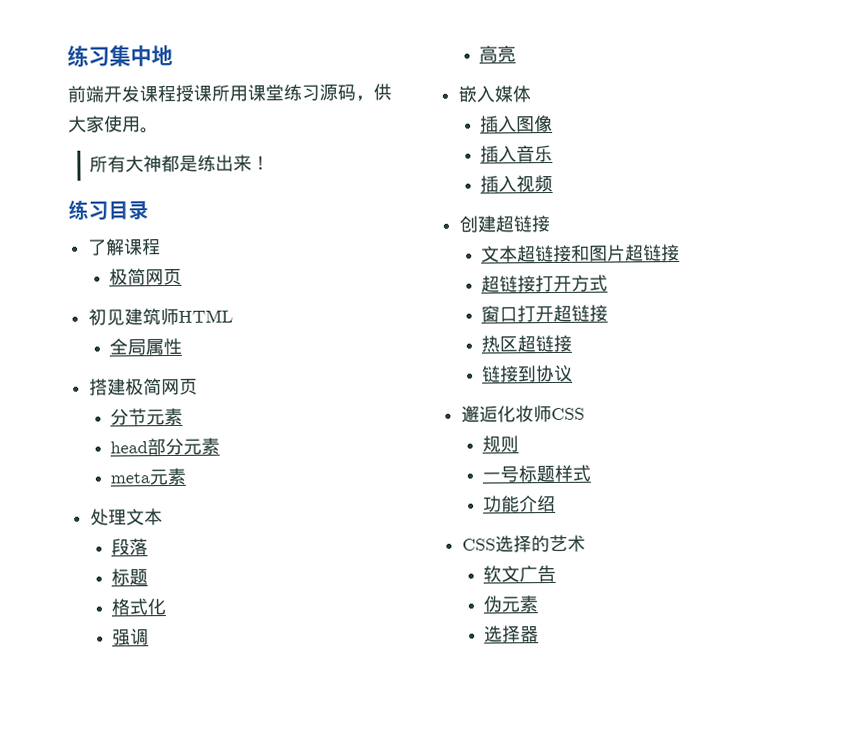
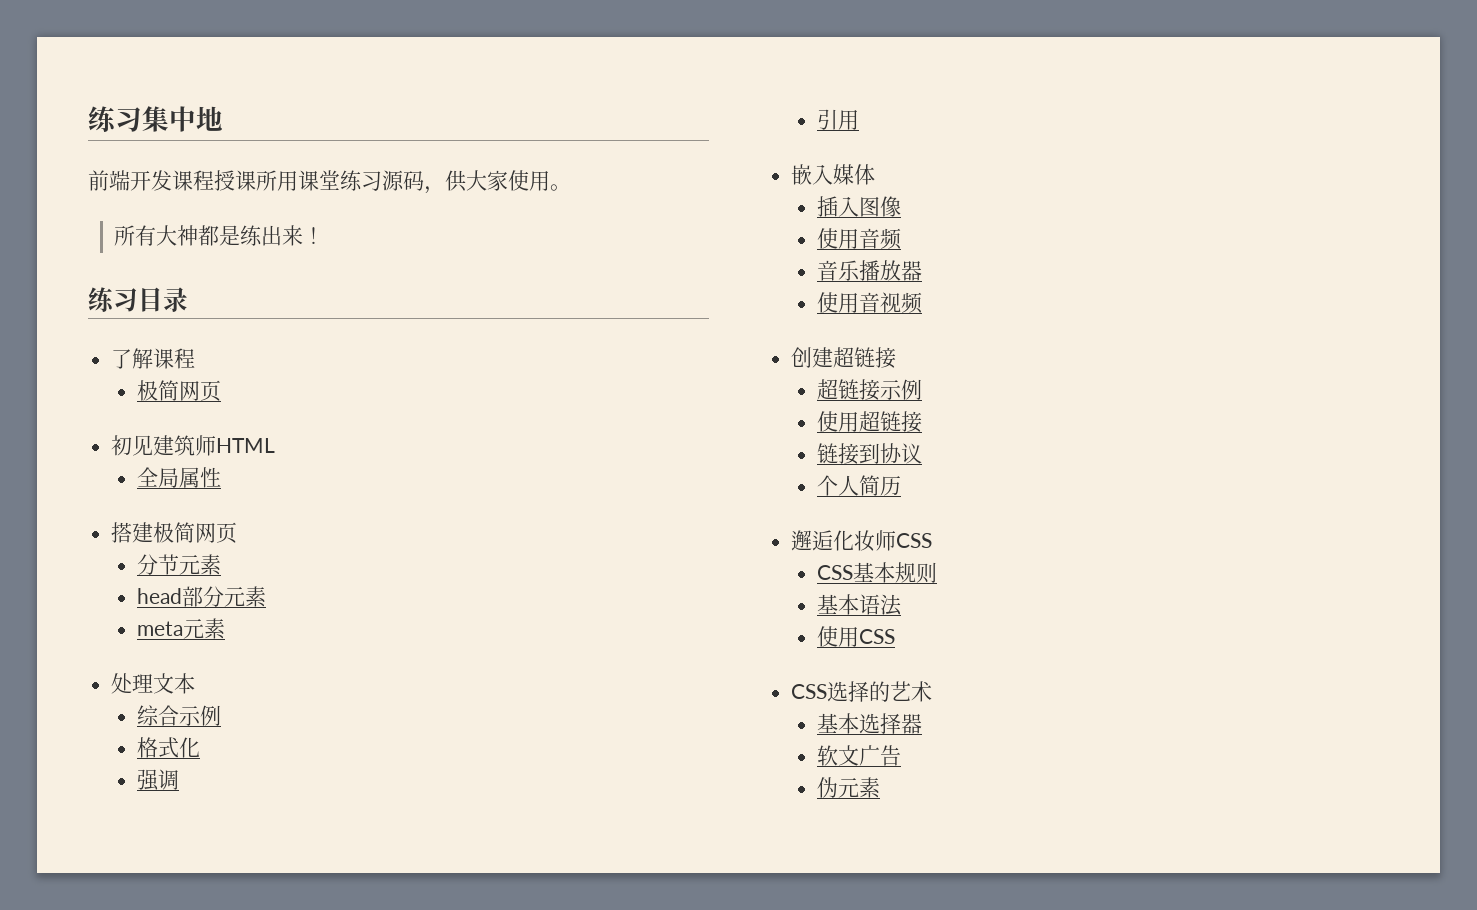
- 段落
- 标题
+ 综合示例
- 高亮
+ 引用
- 插入音乐
- 插入视频
+ 使用音频
+ 音乐播放器
+ 使用音视频
- 文本超链接和图片超链接
- 超链接打开方式
- 窗口打开超链接
- 热区超链接
+ 超链接示例
+ 使用超链接
+ 个人简历
- 规则
+ CSS基本规则
- 一号标题样式
- 功能介绍
+ 基本语法
+ 使用CSS
+ 基本选择器
- 选择器

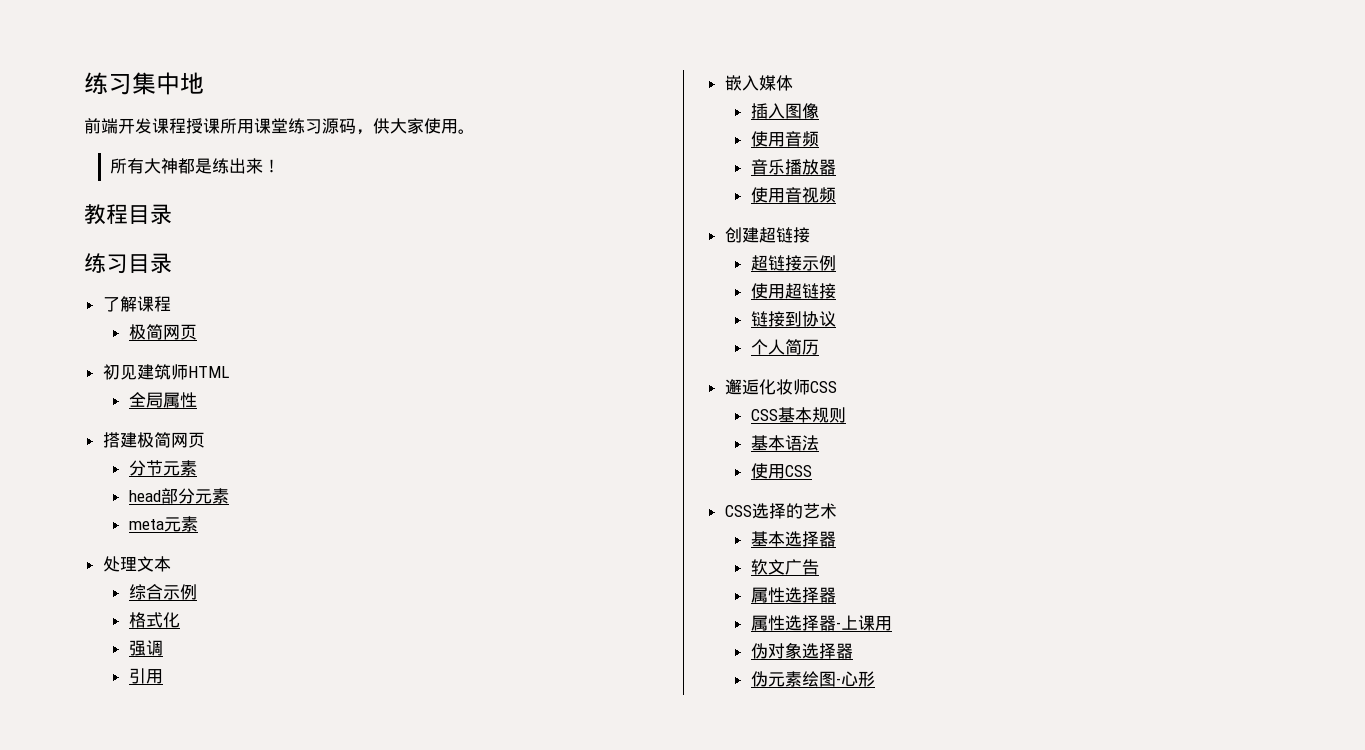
+ 教程目录
  软文广告
+ 属性选择器
+ 属性选择器-上课用
+ 伪对象选择器
- 伪元素
+ 伪元素绘图-心形

